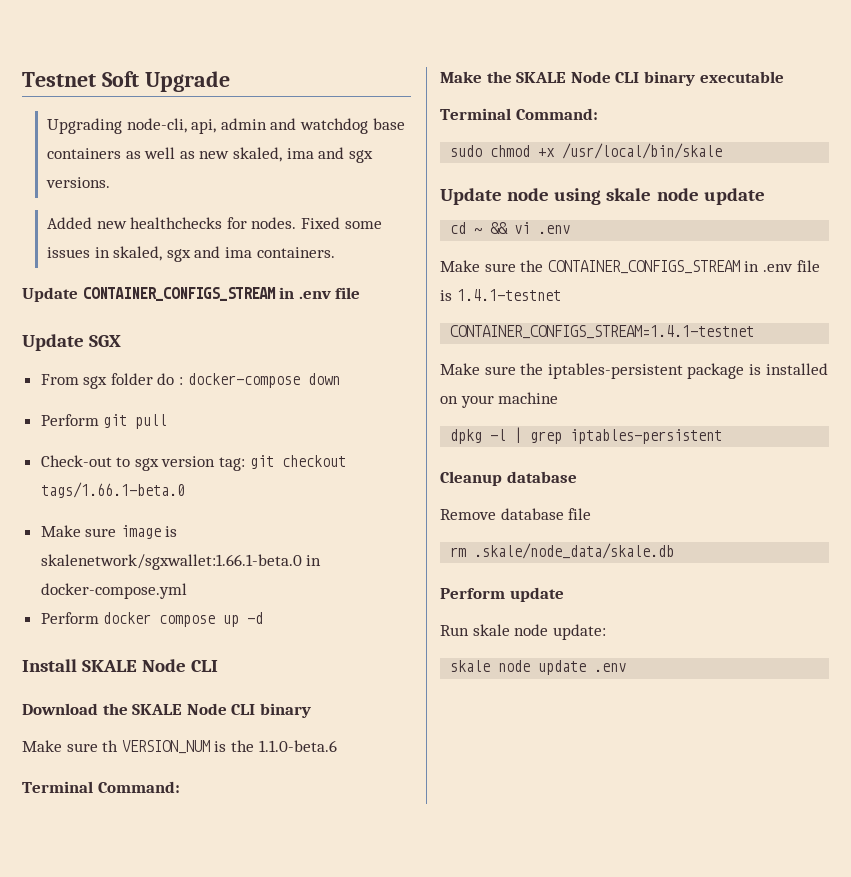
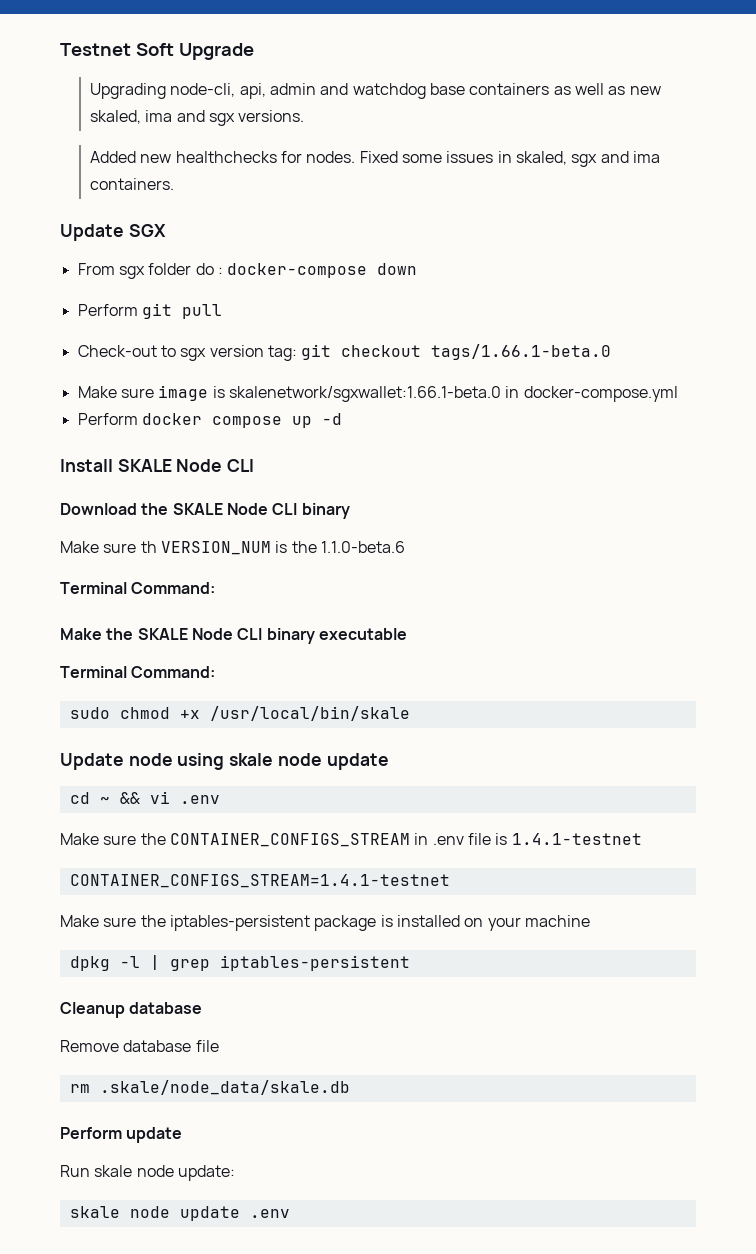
- Update CONTAINER_CONFIGS_STREAM in .env file

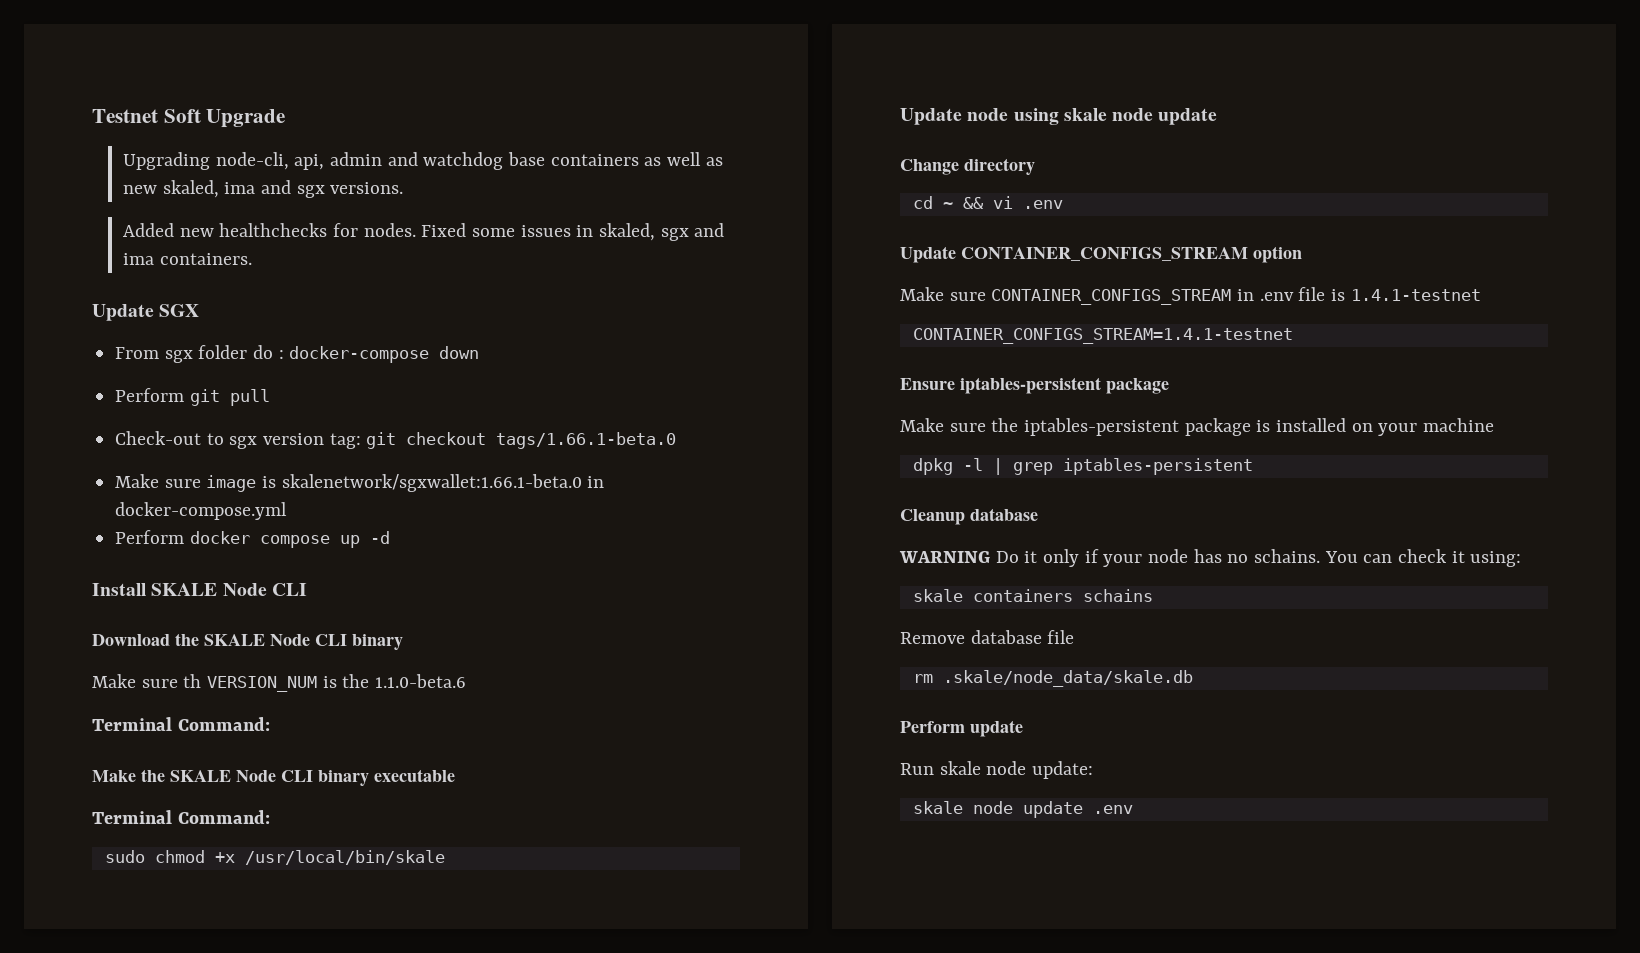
+ Change directory
- Make sure the CONTAINER_CONFIGS_STREAM in .env file is 1.4.1-testnet
+ Update CONTAINER_CONFIGS_STREAM option
+ Make sure CONTAINER_CONFIGS_STREAM in .env file is 1.4.1-testnet
+ Ensure iptables-persistent package
+ WARNING Do it only if your node has no schains. You can check it using:
+ skale containers schains

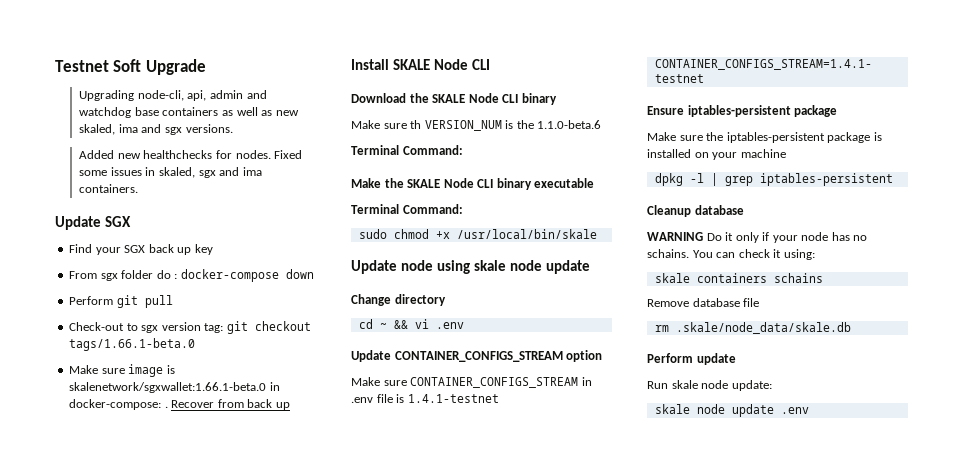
+ Find your SGX back up key
- Make sure image is skalenetwork/sgxwallet:1.66.1-beta.0 in docker-compose.yml
- Perform docker compose up -d
+ Make sure image is skalenetwork/sgxwallet:1.66.1-beta.0 in docker-compose: . Recover from back up

